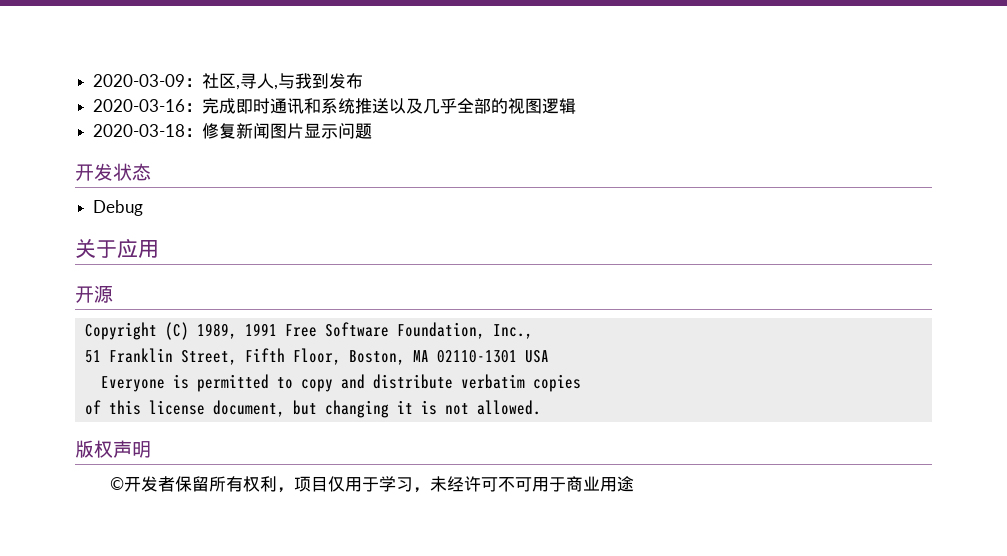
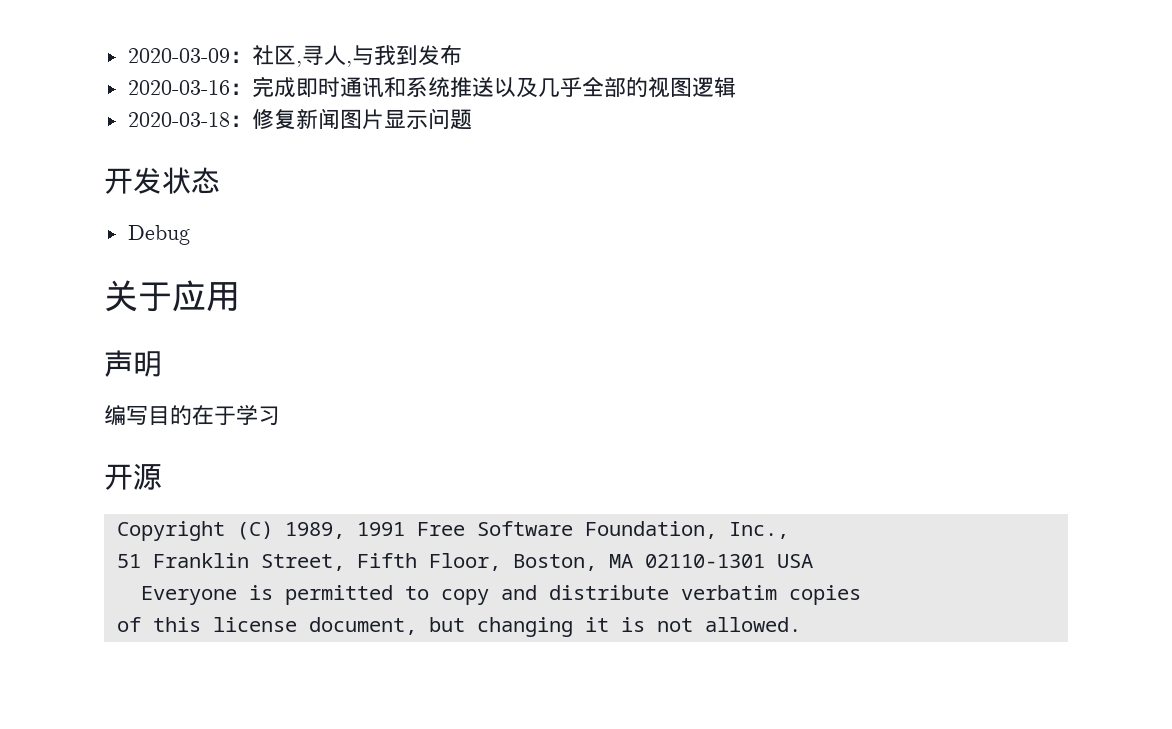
+ 声明
+ 编写目的在于学习
- 版权声明
- ©开发者保留所有权利，项目仅用于学习，未经许可不可用于商业用途

